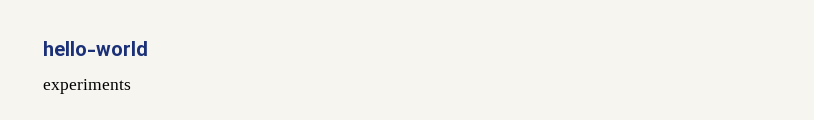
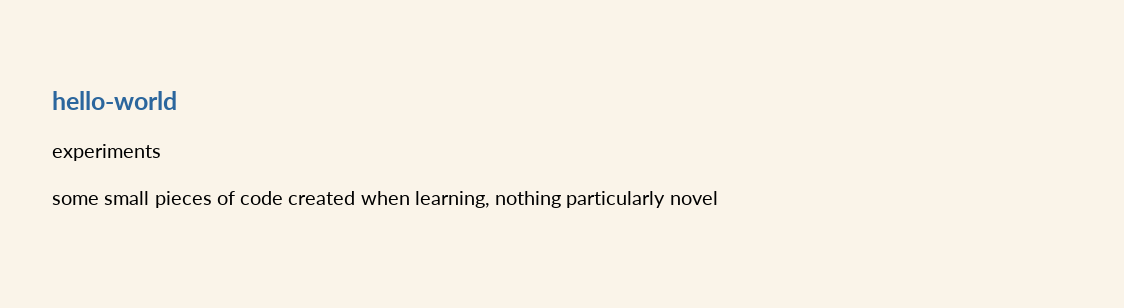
+ some small pieces of code created when learning, nothing particularly novel

